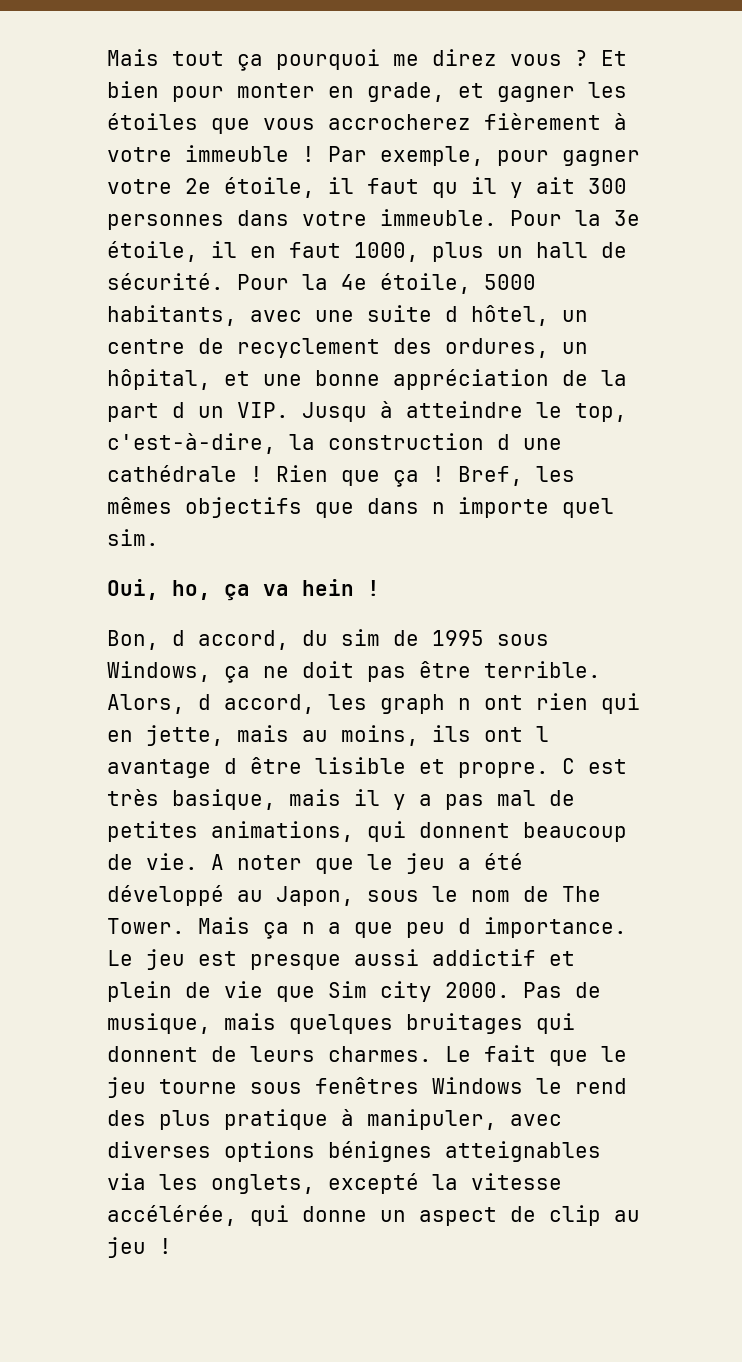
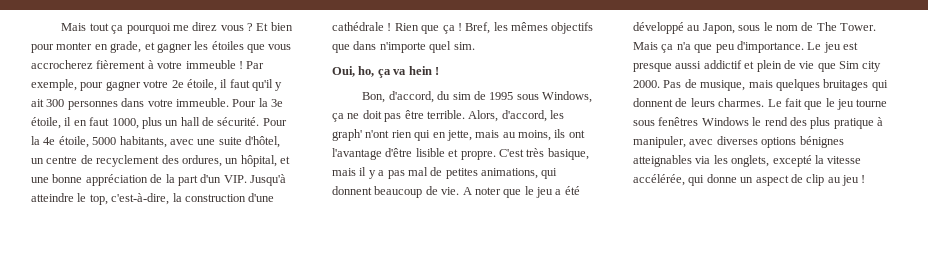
- Par exemple, pour gagner votre 2e étoile, il faut qu il y ait 300 personnes dans votre immeuble.
+ Par exemple, pour gagner votre 2e étoile, il faut qu'il y ait 300 personnes dans votre immeuble.
- Pour la 4e étoile, 5000 habitants, avec une suite d hôtel, un centre de recyclement des ordures, un hôpital, et une bonne appréciation de la part d un VIP. Jusqu à atteindre le top, c'est-à-dire, la construction d une cathédrale !
+ Pour la 4e étoile, 5000 habitants, avec une suite d'hôtel, un centre de recyclement des ordures, un hôpital, et une bonne appréciation de la part d'un VIP. Jusqu'à atteindre le top, c'est-à-dire, la construction d'une cathédrale !
- Bref, les mêmes objectifs que dans n importe quel sim.
+ Bref, les mêmes objectifs que dans n'importe quel sim.
- Bon, d accord, du sim de 1995 sous Windows, ça ne doit pas être terrible.
+ Bon, d'accord, du sim de 1995 sous Windows, ça ne doit pas être terrible.
- Alors, d accord, les graph n ont rien qui en jette, mais au moins, ils ont l avantage d être lisible et propre.
+ Alors, d'accord, les graph' n'ont rien qui en jette, mais au moins, ils ont l'avantage d'être lisible et propre.
- C est très basique, mais il y a pas mal de petites animations, qui donnent beaucoup de vie.
+ C'est très basique, mais il y a pas mal de petites animations, qui donnent beaucoup de vie.
- Mais ça n a que peu d importance.
+ Mais ça n'a que peu d'importance.

